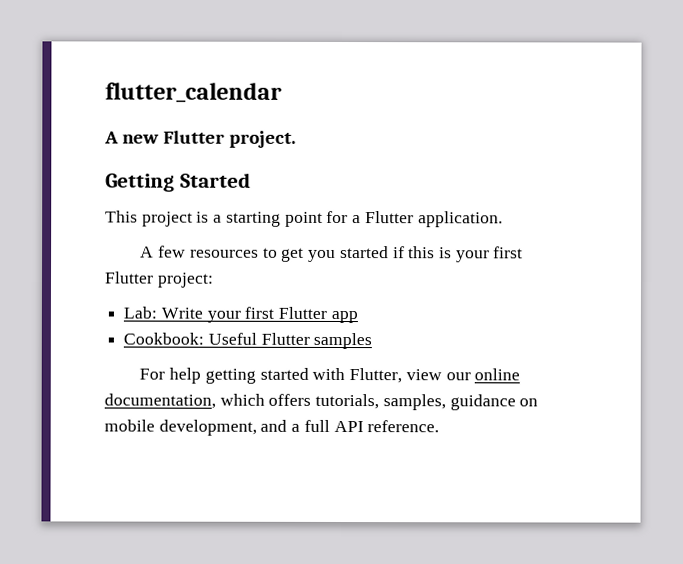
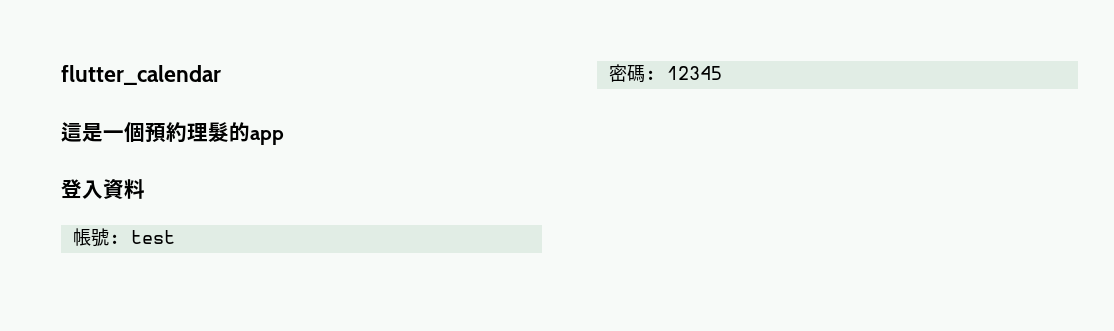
- A new Flutter project.
- Getting Started
- This project is a starting point for a Flutter application.
- A few resources to get you started if this is your first Flutter project:
- Lab: Write your first Flutter app
- Cookbook: Useful Flutter samples
- For help getting started with Flutter, view our online documentation, which offers tutorials, samples, guidance on mobile development, and a full API reference.
+ 這是一個預約理髮的app
+ 登入資料
+ 帳號: test
+ 密碼: 12345

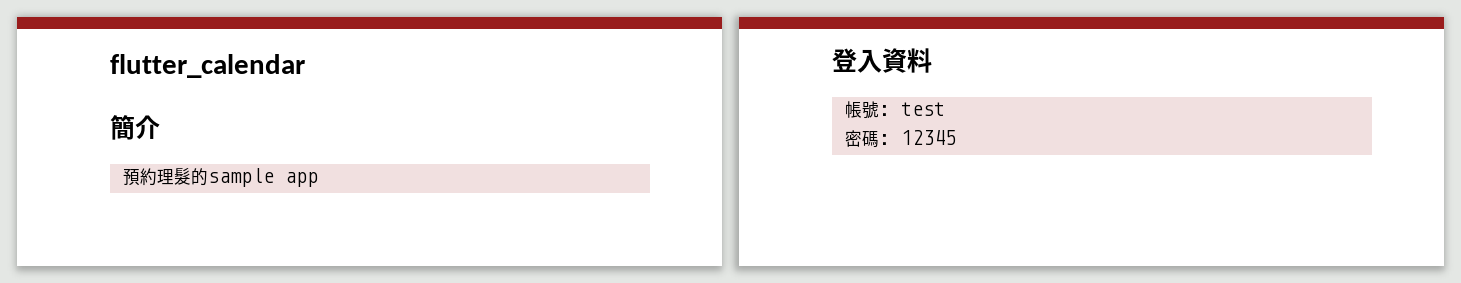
- 這是一個預約理髮的app
+ 簡介
+ 預約理髮的sample app

